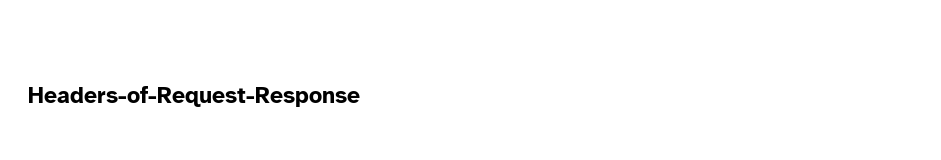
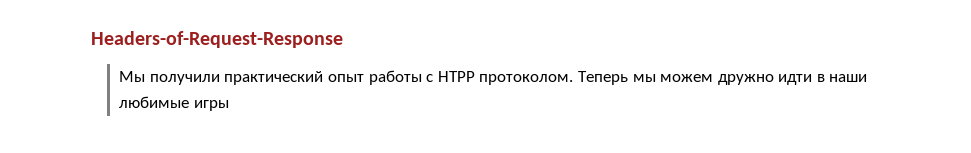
+ Мы получили практический опыт работы с HTPP протоколом. Теперь мы можем дружно идти в наши любимые игры

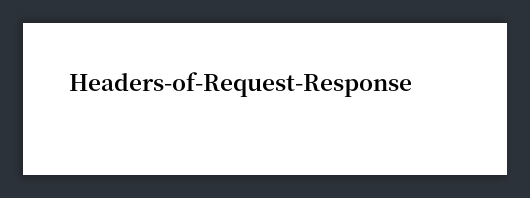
- Мы получили практический опыт работы с HTPP протоколом. Теперь мы можем дружно идти в наши любимые игры

